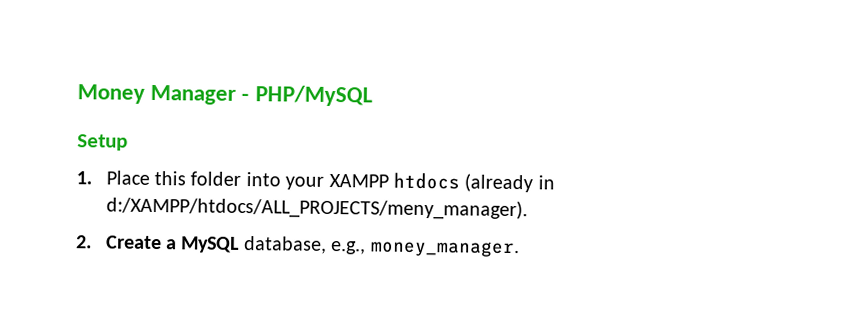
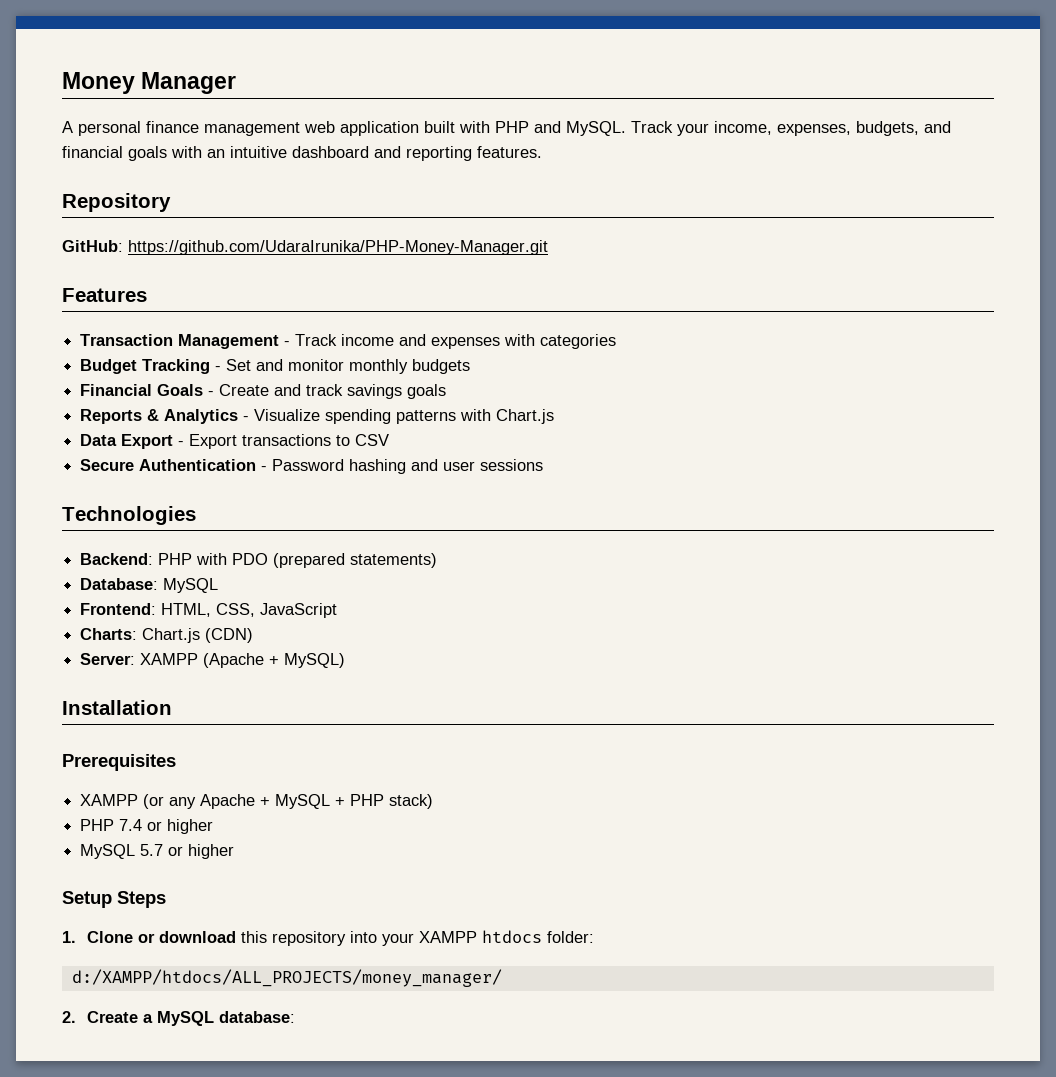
- Money Manager - PHP/MySQL
+ Money Manager
+ A personal finance management web application built with PHP and MySQL. Track your income, expenses, budgets, and financial goals with an intuitive dashboard and reporting features.
+ Repository
+ GitHub: https://github.com/UdaraIrunika/PHP-Money-Manager.git
+ Features
+ Transaction Management - Track income and expenses with categories
+ Budget Tracking - Set and monitor monthly budgets
+ Financial Goals - Create and track savings goals
+ Reports & Analytics - Visualize spending patterns with Chart.js
+ Data Export - Export transactions to CSV
+ Secure Authentication - Password hashing and user sessions
+ Technologies
+ Backend: PHP with PDO (prepared statements)
+ Database: MySQL
+ Frontend: HTML, CSS, JavaScript
+ Charts: Chart.js (CDN)
+ Server: XAMPP (Apache + MySQL)
+ Installation
+ Prerequisites
+ XAMPP (or any Apache + MySQL + PHP stack)
+ PHP 7.4 or higher
+ MySQL 5.7 or higher
- Setup
+ Setup Steps
- 1. Place this folder into your XAMPP htdocs (already in d:/XAMPP/htdocs/ALL_PROJECTS/meny_manager).
+ 1. Clone or download this repository into your XAMPP htdocs folder:
+ d:/XAMPP/htdocs/ALL_PROJECTS/money_manager/
- 2. Create a MySQL database, e.g., money_manager.
+ 2. Create a MySQL database:

